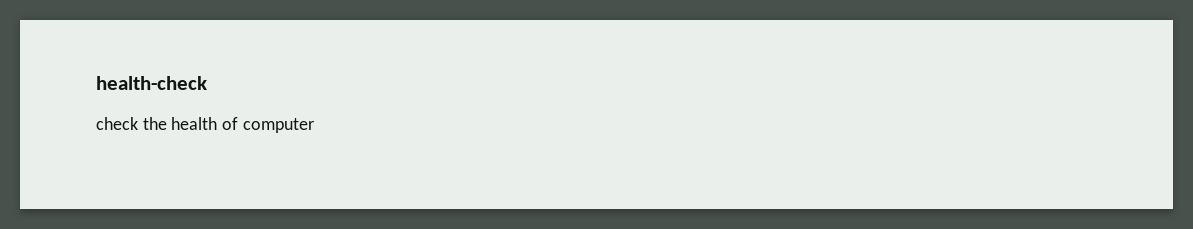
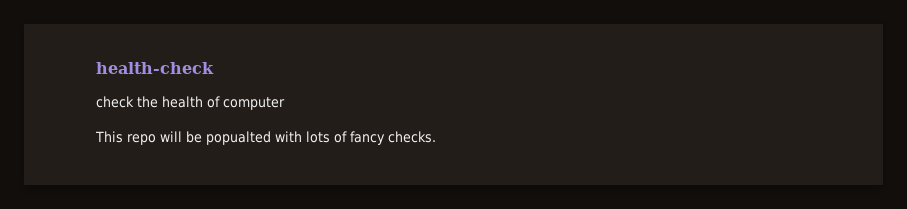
+ This repo will be popualted with lots of fancy checks.

